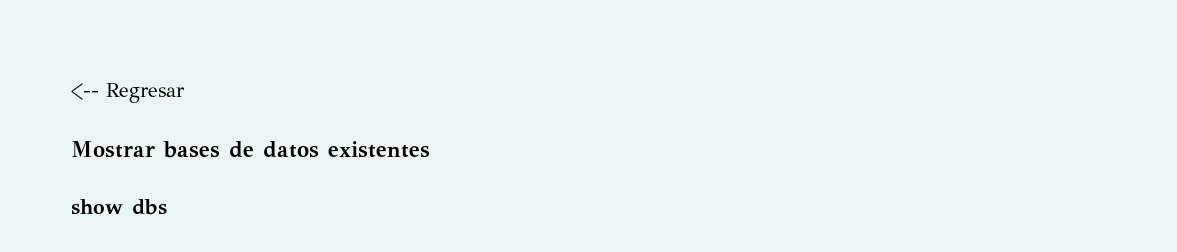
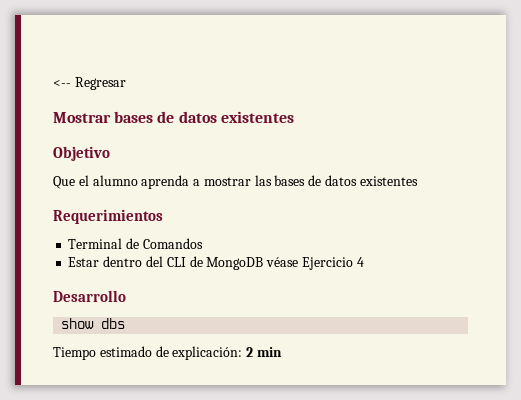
+ Objetivo
+ Que el alumno aprenda a mostrar las bases de datos existentes
+ Requerimientos
+ Terminal de Comandos
+ Estar dentro del CLI de MongoDB véase Ejercicio 4
+ Desarrollo
  show dbs
+ Tiempo estimado de explicación: 2 min

